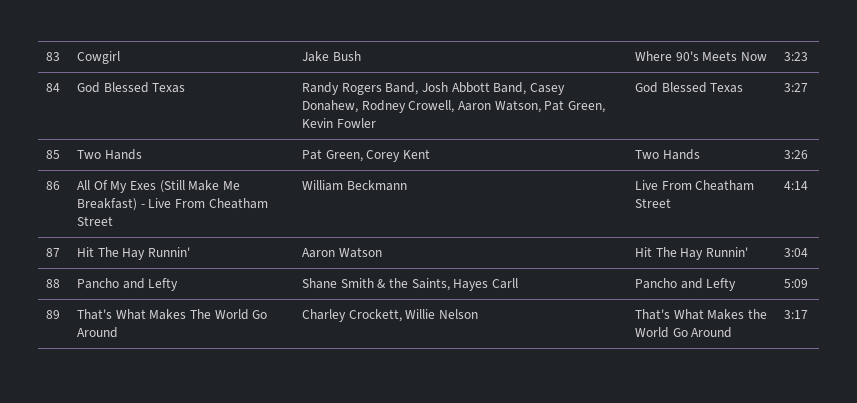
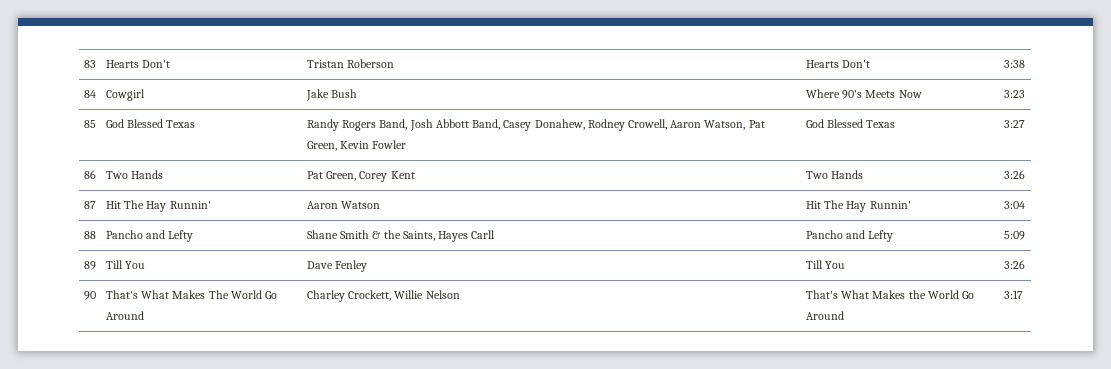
- 83 | Cowgirl | Jake Bush | Where 90's Meets Now | 3:23
+ 83 | Hearts Don't | Tristan Roberson | Hearts Don't | 3:38
+ 84 | Cowgirl | Jake Bush | Where 90's Meets Now | 3:23
- 84 | God Blessed Texas | Randy Rogers Band, Josh Abbott Band, Casey Donahew, Rodney Crowell, Aaron Watson, Pat Green, Kevin Fowler | God Blessed Texas | 3:27
+ 85 | God Blessed Texas | Randy Rogers Band, Josh Abbott Band, Casey Donahew, Rodney Crowell, Aaron Watson, Pat Green, Kevin Fowler | God Blessed Texas | 3:27
- 85 | Two Hands | Pat Green, Corey Kent | Two Hands | 3:26
+ 86 | Two Hands | Pat Green, Corey Kent | Two Hands | 3:26
- 86 | All Of My Exes (Still Make Me Breakfast) - Live From Cheatham Street | William Beckmann | Live From Cheatham Street | 4:14
- 89 | That's What Makes The World Go Around | Charley Crockett, Willie Nelson | That's What Makes the World Go Around | 3:17
+ 89 | Till You | Dave Fenley | Till You | 3:26
+ 90 | That's What Makes The World Go Around | Charley Crockett, Willie Nelson | That's What Makes the World Go Around | 3:17

